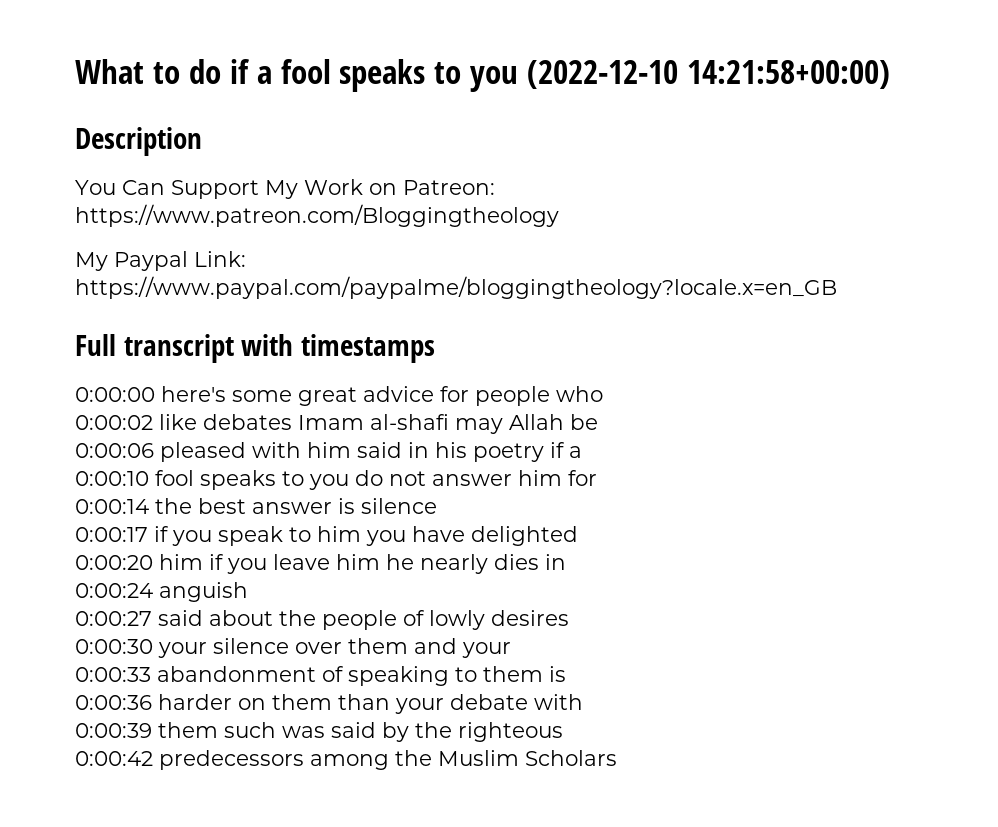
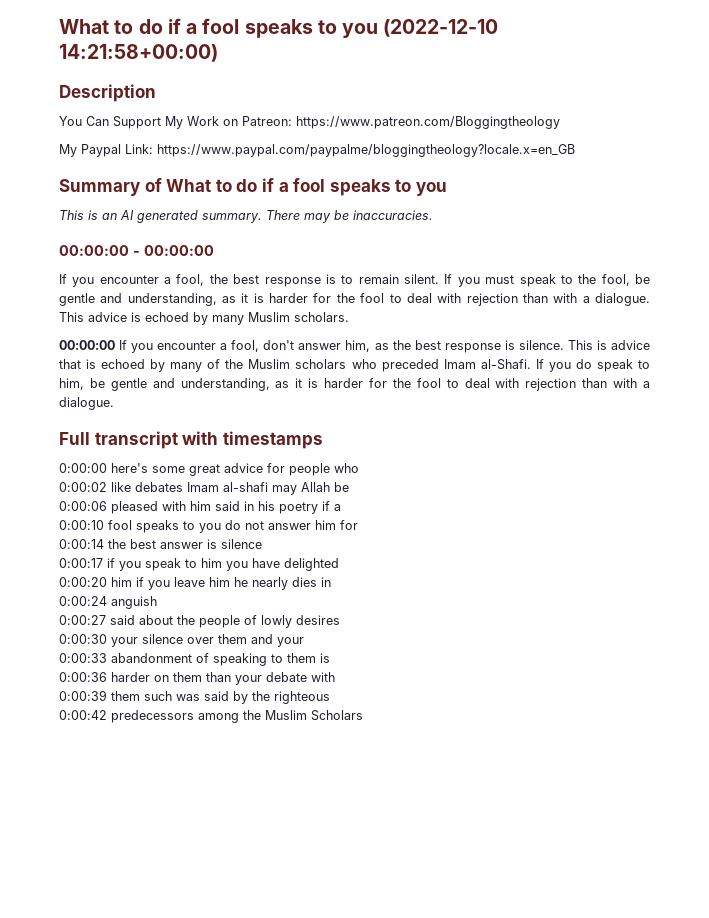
+ Summary of What to do if a fool speaks to you
+ This is an AI generated summary. There may be inaccuracies.
+ 00:00:00 - 00:00:00
+ If you encounter a fool, the best response is to remain silent. If you must speak to the fool, be gentle and understanding, as it is harder for the fool to deal with rejection than with a dialogue. This advice is echoed by many Muslim scholars.
+ 00:00:00 If you encounter a fool, don't answer him, as the best response is silence. This is advice that is echoed by many of the Muslim scholars who preceded Imam al-Shafi. If you do speak to him, be gentle and understanding, as it is harder for the fool to deal with rejection than with a dialogue.

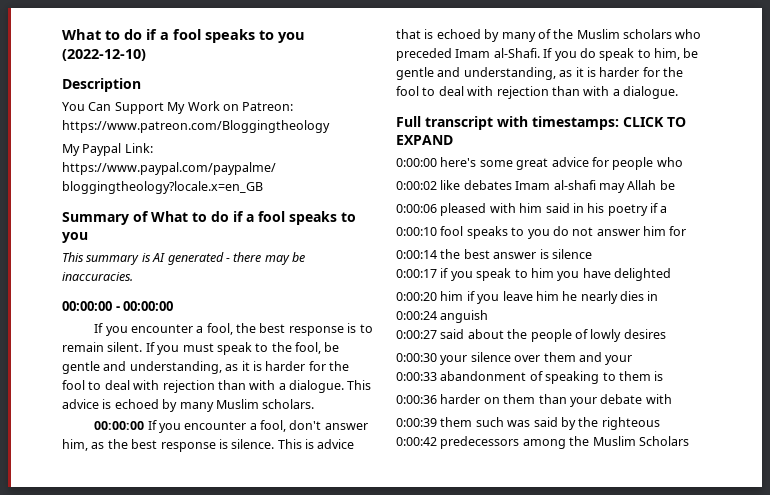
- What to do if a fool speaks to you (2022-12-10 14:21:58+00:00)
+ What to do if a fool speaks to you (2022-12-10)
- This is an AI generated summary. There may be inaccuracies.
+ This summary is AI generated - there may be inaccuracies.
- Full transcript with timestamps
+ Full transcript with timestamps: CLICK TO EXPAND

